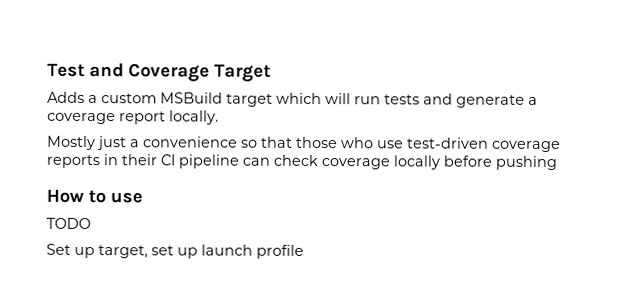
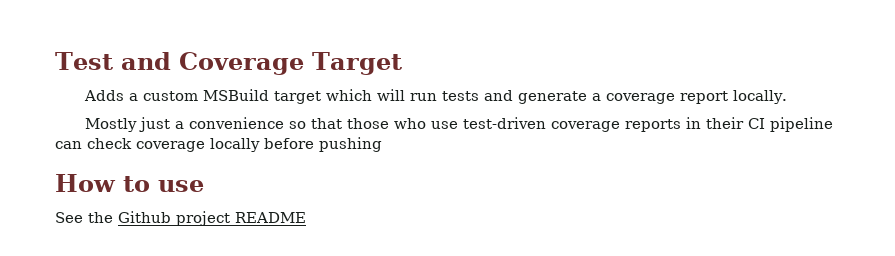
- TODO
- Set up target, set up launch profile
+ See the Github project README

